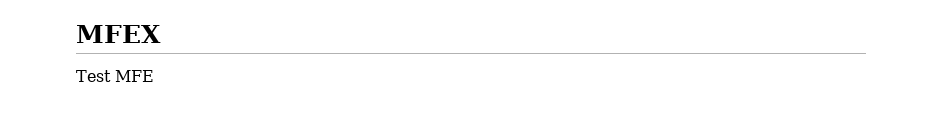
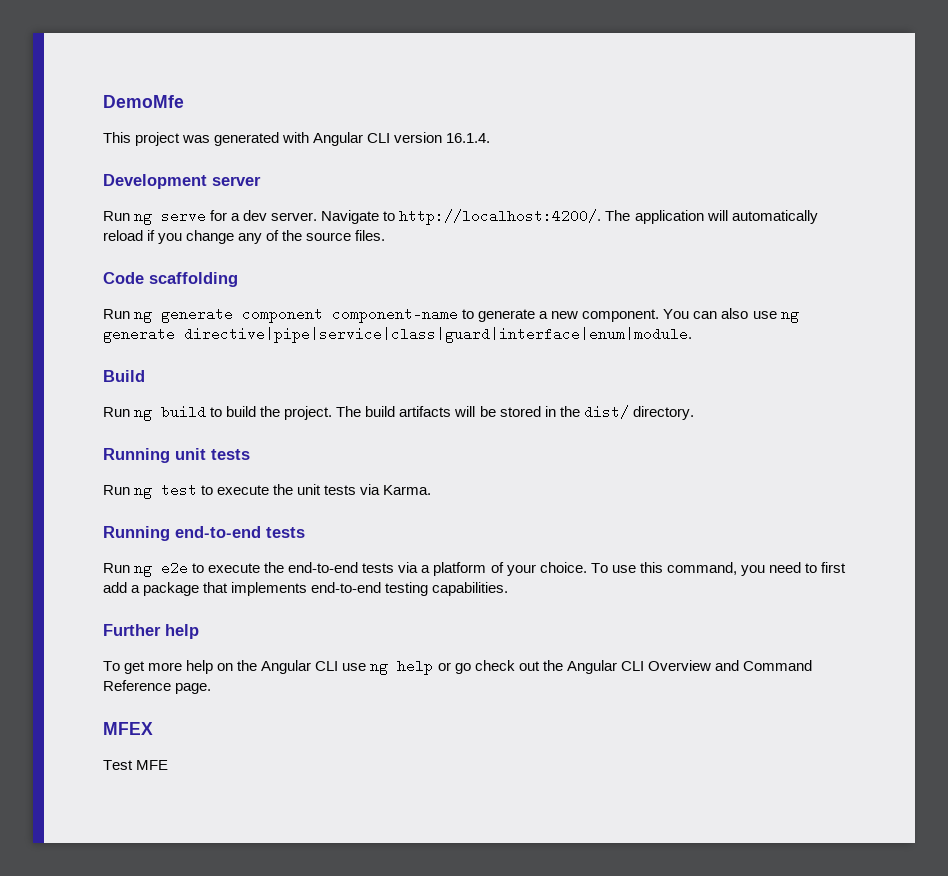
+ DemoMfe
+ This project was generated with Angular CLI version 16.1.4.
+ Development server
+ Run ng serve for a dev server. Navigate to http://localhost:4200/. The application will automatically reload if you change any of the source files.
+ Code scaffolding
+ Run ng generate component component-name to generate a new component. You can also use ng generate directive|pipe|service|class|guard|interface|enum|module.
+ Build
+ Run ng build to build the project. The build artifacts will be stored in the dist/ directory.
+ Running unit tests
+ Run ng test to execute the unit tests via Karma.
+ Running end-to-end tests
+ Run ng e2e to execute the end-to-end tests via a platform of your choice. To use this command, you need to first add a package that implements end-to-end testing capabilities.
+ Further help
+ To get more help on the Angular CLI use ng help or go check out the Angular CLI Overview and Command Reference page.

